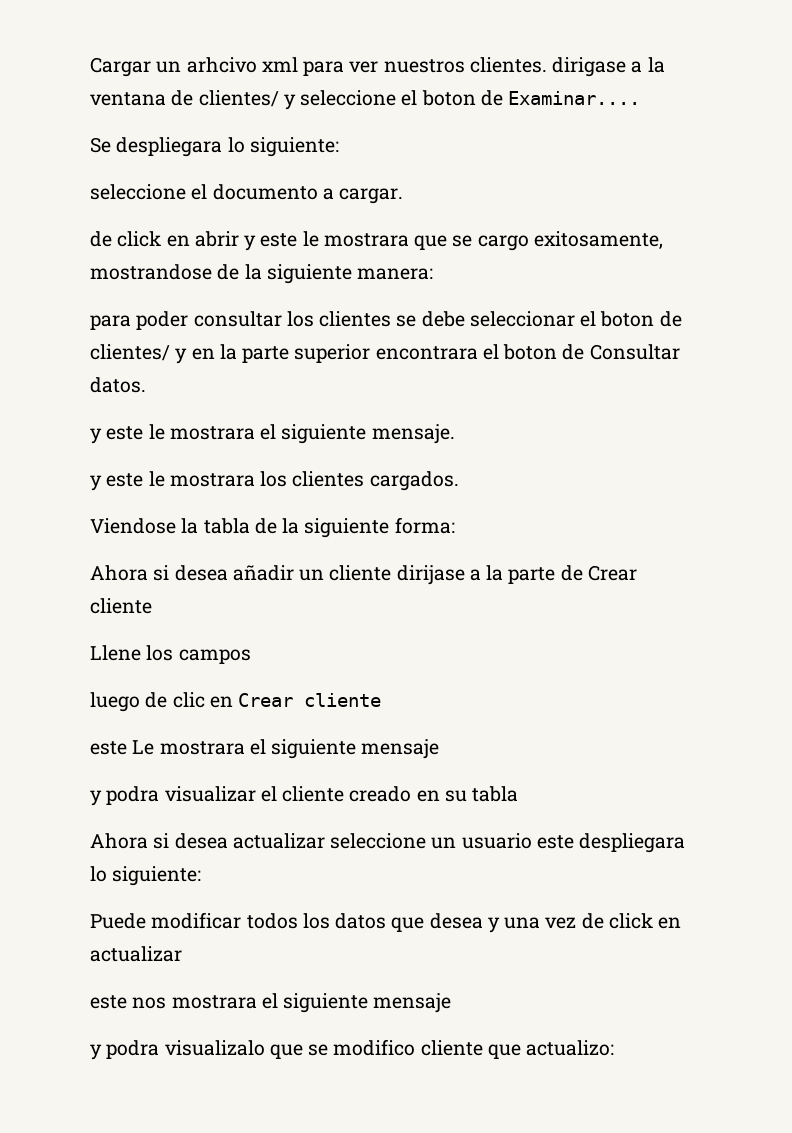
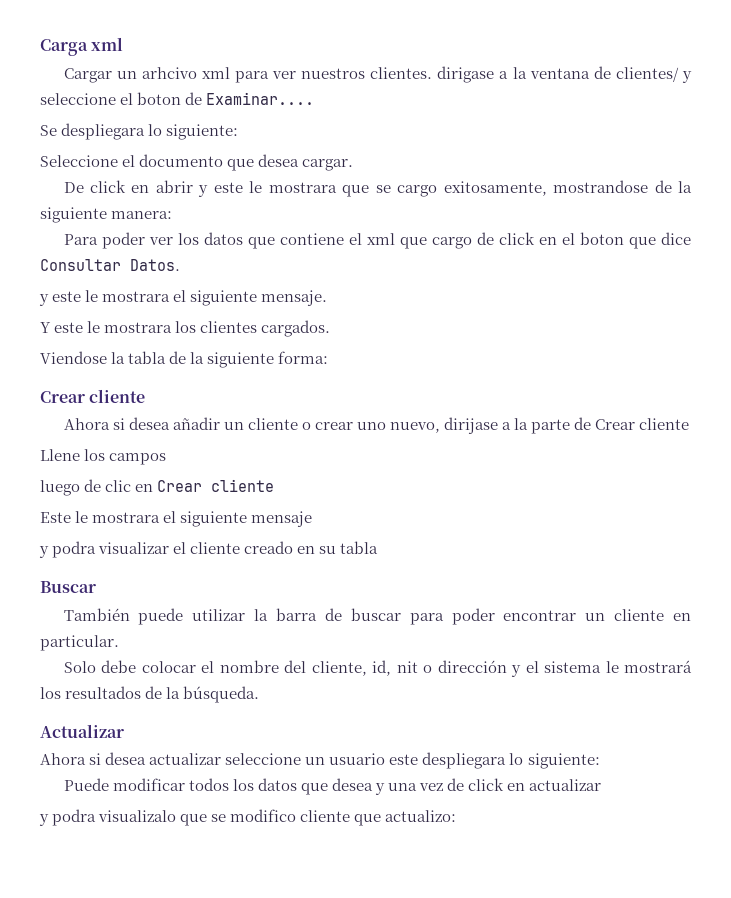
+ Carga xml
- seleccione el documento a cargar.
+ Seleccione el documento que desea cargar.
- de click en abrir y este le mostrara que se cargo exitosamente, mostrandose de la siguiente manera:
+ De click en abrir y este le mostrara que se cargo exitosamente, mostrandose de la siguiente manera:
- para poder consultar los clientes se debe seleccionar el boton de clientes/ y en la parte superior encontrara el boton de Consultar datos.
+ Para poder ver los datos que contiene el xml que cargo de click en el boton que dice Consultar Datos.
- y este le mostrara los clientes cargados.
+ Y este le mostrara los clientes cargados.
  Viendose la tabla de la siguiente forma:
+ Crear cliente
- Ahora si desea añadir un cliente dirijase a la parte de Crear cliente
+ Ahora si desea añadir un cliente o crear uno nuevo, dirijase a la parte de Crear cliente
- este Le mostrara el siguiente mensaje
+ Este le mostrara el siguiente mensaje
+ Buscar
+ También puede utilizar la barra de buscar para poder encontrar un cliente en particular.
+ Solo debe colocar el nombre del cliente, id, nit o dirección y el sistema le mostrará los resultados de la búsqueda.
+ Actualizar
- este nos mostrara el siguiente mensaje

